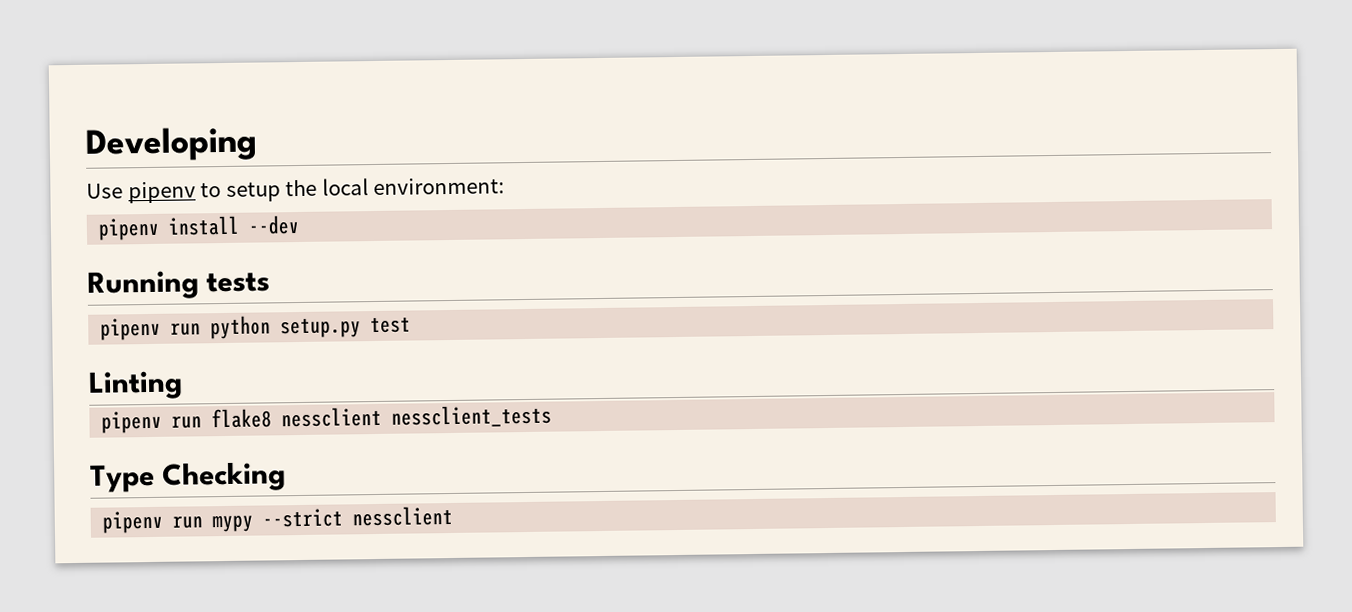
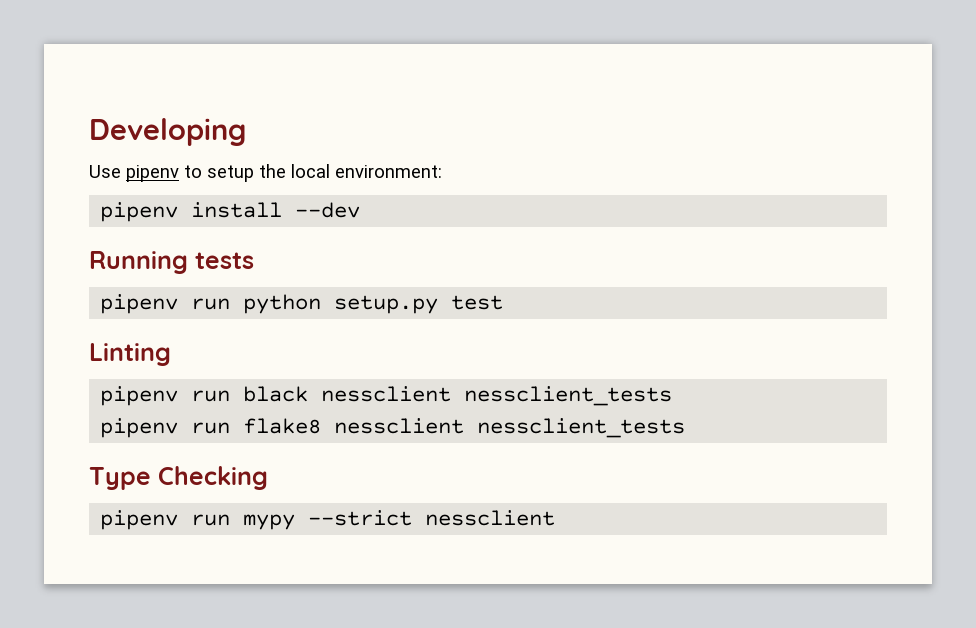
+ pipenv run black nessclient nessclient_tests

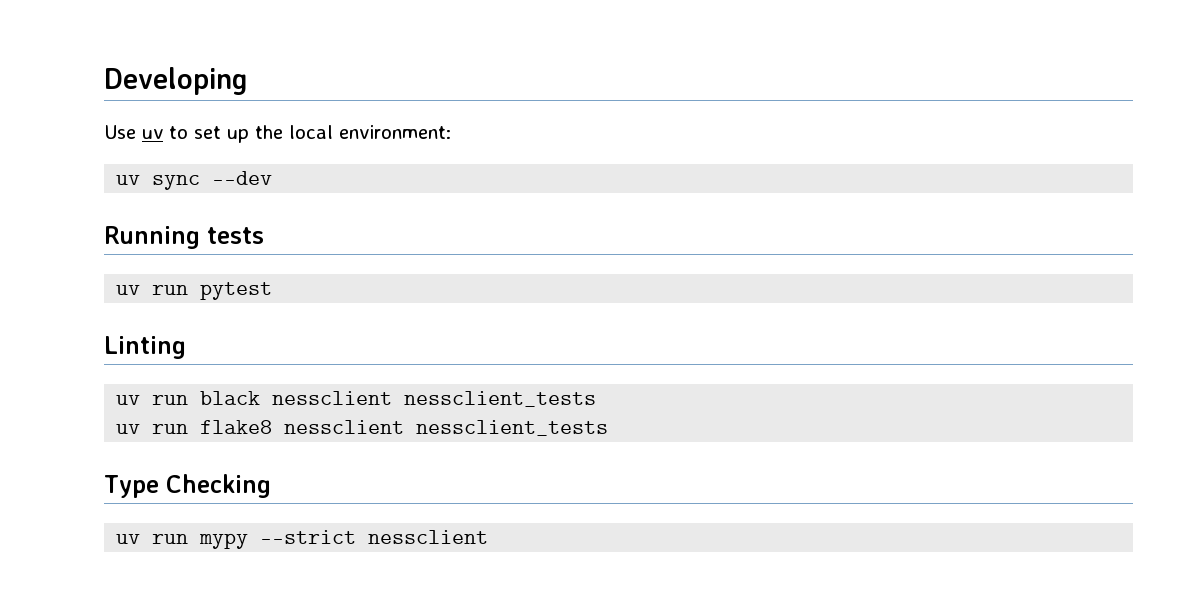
- Use pipenv to setup the local environment:
+ Use uv to set up the local environment:
- pipenv install --dev
+ uv sync --dev
- pipenv run python setup.py test
+ uv run pytest
- pipenv run black nessclient nessclient_tests
+ uv run black nessclient nessclient_tests
- pipenv run flake8 nessclient nessclient_tests
+ uv run flake8 nessclient nessclient_tests
- pipenv run mypy --strict nessclient
+ uv run mypy --strict nessclient

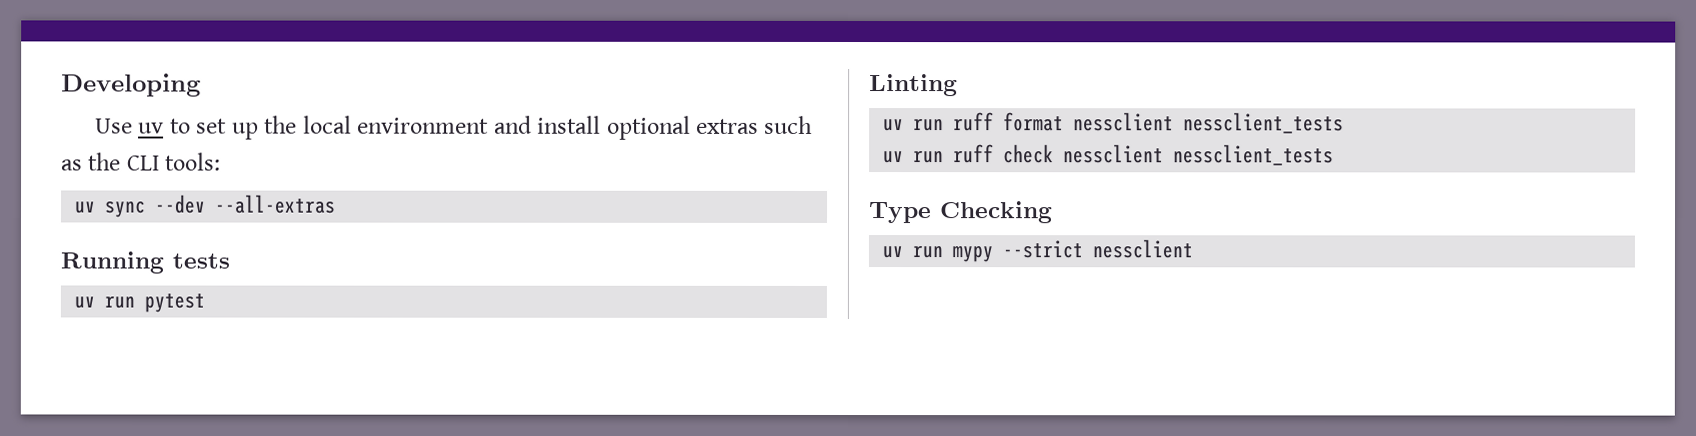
- Use uv to set up the local environment:
+ Use uv to set up the local environment and install optional extras such as the CLI tools:
- uv sync --dev
+ uv sync --dev --all-extras
- uv run black nessclient nessclient_tests
+ uv run ruff format nessclient nessclient_tests
- uv run flake8 nessclient nessclient_tests
+ uv run ruff check nessclient nessclient_tests

